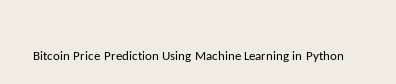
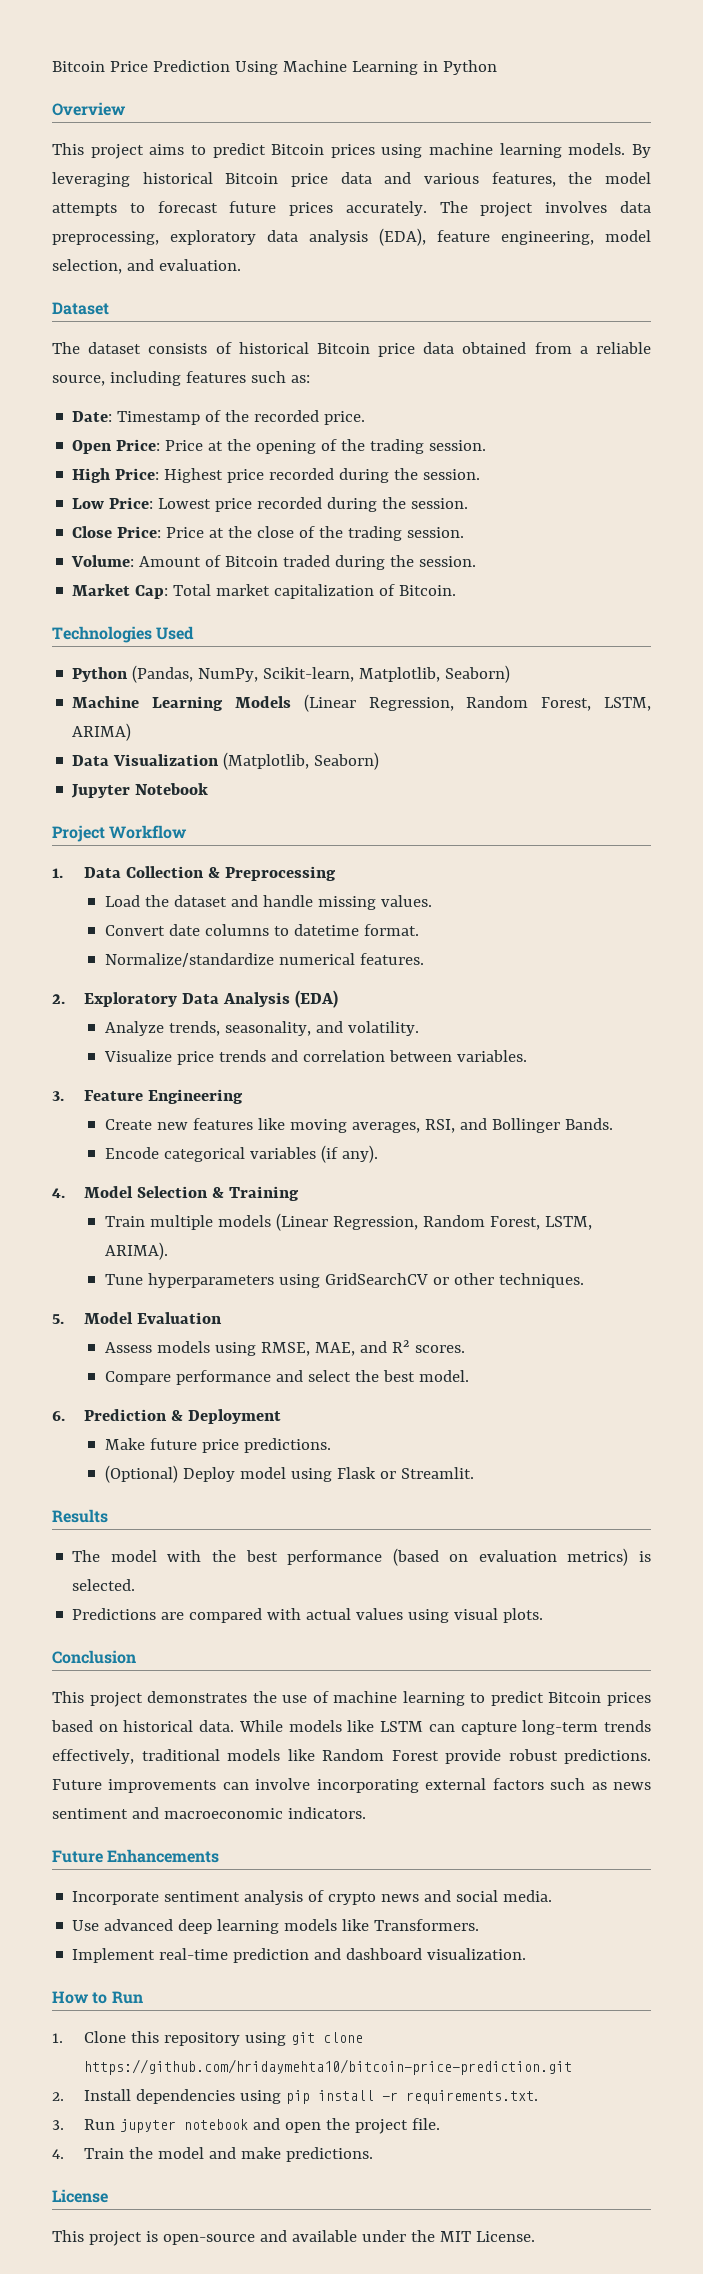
+ Overview
+ This project aims to predict Bitcoin prices using machine learning models. By leveraging historical Bitcoin price data and various features, the model attempts to forecast future prices accurately. The project involves data preprocessing, exploratory data analysis (EDA), feature engineering, model selection, and evaluation.
+ Dataset
+ The dataset consists of historical Bitcoin price data obtained from a reliable source, including features such as:
+ Date: Timestamp of the recorded price.
+ Open Price: Price at the opening of the trading session.
+ High Price: Highest price recorded during the session.
+ Low Price: Lowest price recorded during the session.
+ Close Price: Price at the close of the trading session.
+ Volume: Amount of Bitcoin traded during the session.
+ Market Cap: Total market capitalization of Bitcoin.
+ Technologies Used
+ Python (Pandas, NumPy, Scikit-learn, Matplotlib, Seaborn)
+ Machine Learning Models (Linear Regression, Random Forest, LSTM, ARIMA)
+ Data Visualization (Matplotlib, Seaborn)
+ Jupyter Notebook
+ Project Workflow
+ 1. Data Collection & Preprocessing
+ Load the dataset and handle missing values.
+ Convert date columns to datetime format.
+ Normalize/standardize numerical features.
+ 2. Exploratory Data Analysis (EDA)
+ Analyze trends, seasonality, and volatility.
+ Visualize price trends and correlation between variables.
+ 3. Feature Engineering
+ Create new features like moving averages, RSI, and Bollinger Bands.
+ Encode categorical variables (if any).
+ 4. Model Selection & Training
+ Train multiple models (Linear Regression, Random Forest, LSTM, ARIMA).
+ Tune hyperparameters using GridSearchCV or other techniques.
+ 5. Model Evaluation
+ Assess models using RMSE, MAE, and R² scores.
+ Compare performance and select the best model.
+ 6. Prediction & Deployment
+ Make future price predictions.
+ (Optional) Deploy model using Flask or Streamlit.
+ Results
+ The model with the best performance (based on evaluation metrics) is selected.
+ Predictions are compared with actual values using visual plots.
+ Conclusion
+ This project demonstrates the use of machine learning to predict Bitcoin prices based on historical data. While models like LSTM can capture long-term trends effectively, traditional models like Random Forest provide robust predictions. Future improvements can involve incorporating external factors such as news sentiment and macroeconomic indicators.
+ Future Enhancements
+ Incorporate sentiment analysis of crypto news and social media.
+ Use advanced deep learning models like Transformers.
+ Implement real-time prediction and dashboard visualization.
+ How to Run
+ 1. Clone this repository using git clone https://github.com/hridaymehta10/bitcoin-price-prediction.git
+ 2. Install dependencies using pip install -r requirements.txt.
+ 3. Run jupyter notebook and open the project file.
+ 4. Train the model and make predictions.
+ License
+ This project is open-source and available under the MIT License.

